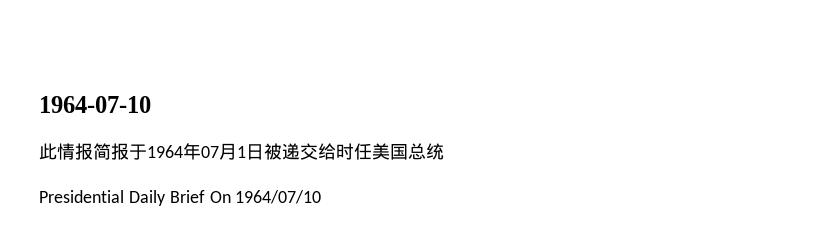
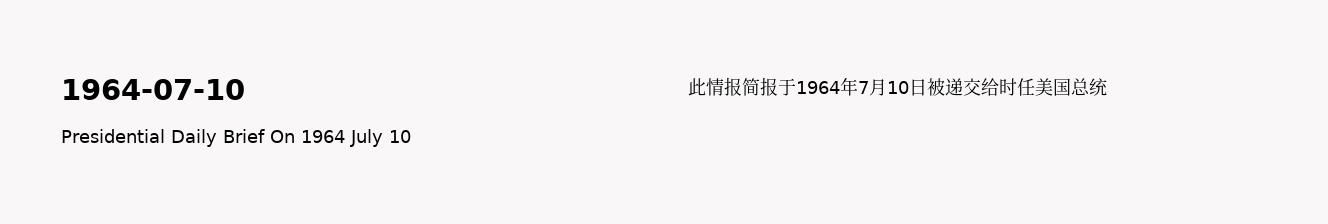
+ Presidential Daily Brief On 1964 July 10
- 此情报简报于1964年07月1日被递交给时任美国总统
+ 此情报简报于1964年7月10日被递交给时任美国总统
- Presidential Daily Brief On 1964/07/10

